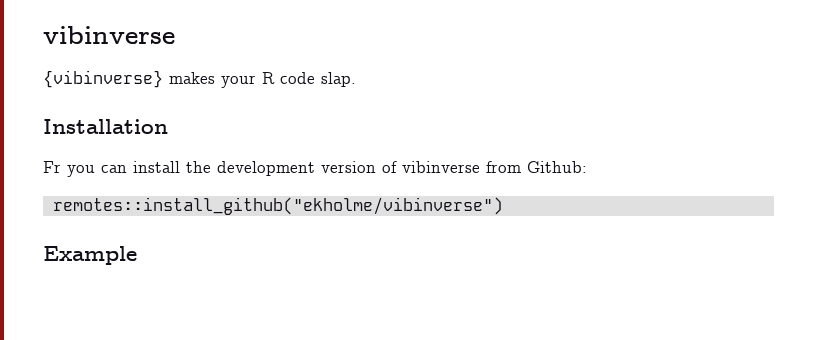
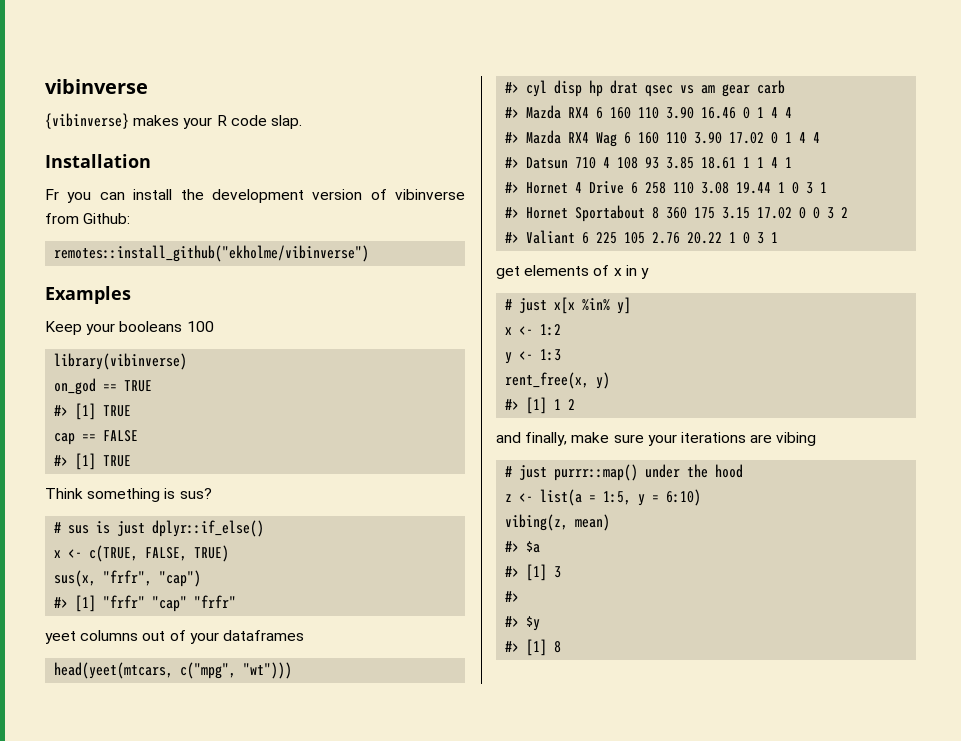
- Example
+ Examples
+ Keep your booleans 100
+ library(vibinverse)
+ on_god == TRUE
+ #> [1] TRUE
+ cap == FALSE
+ #> [1] TRUE
+ Think something is sus?
+ # sus is just dplyr::if_else()
+ x <- c(TRUE, FALSE, TRUE)
+ sus(x, "frfr", "cap")
+ #> [1] "frfr" "cap" "frfr"
+ yeet columns out of your dataframes
+ head(yeet(mtcars, c("mpg", "wt")))
+ #> cyl disp hp drat qsec vs am gear carb
+ #> Mazda RX4 6 160 110 3.90 16.46 0 1 4 4
+ #> Mazda RX4 Wag 6 160 110 3.90 17.02 0 1 4 4
+ #> Datsun 710 4 108 93 3.85 18.61 1 1 4 1
+ #> Hornet 4 Drive 6 258 110 3.08 19.44 1 0 3 1
+ #> Hornet Sportabout 8 360 175 3.15 17.02 0 0 3 2
+ #> Valiant 6 225 105 2.76 20.22 1 0 3 1
+ get elements of x in y
+ # just x[x %in% y]
+ x <- 1:2
+ y <- 1:3
+ rent_free(x, y)
+ #> [1] 1 2
+ and finally, make sure your iterations are vibing
+ # just purrr::map() under the hood
+ z <- list(a = 1:5, y = 6:10)
+ vibing(z, mean)
+ #> $a
+ #> [1] 3
+ #>
+ #> $y
+ #> [1] 8

